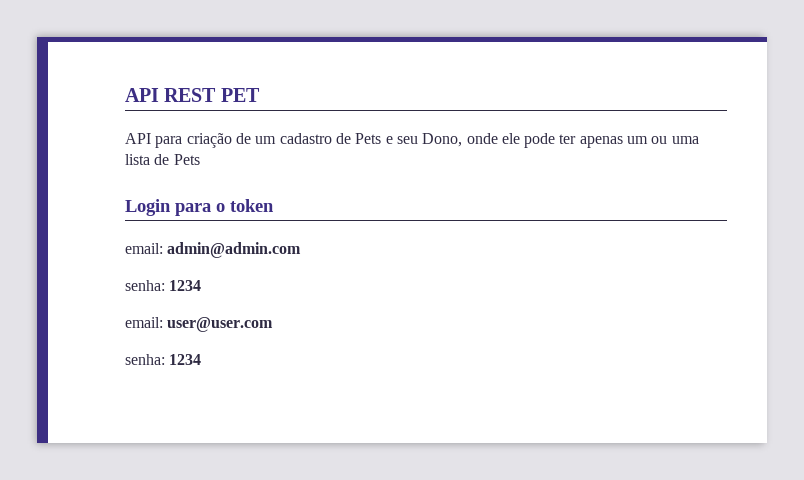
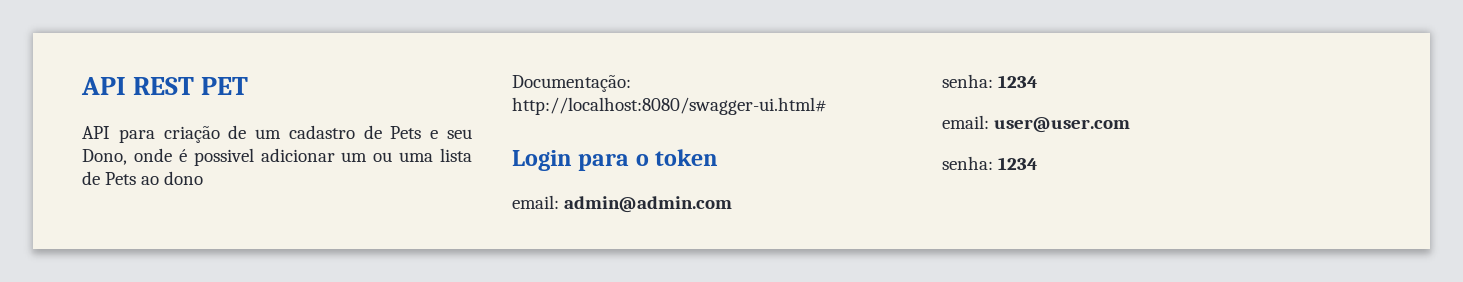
- API para criação de um cadastro de Pets e seu Dono, onde ele pode ter apenas um ou uma lista de Pets
+ API para criação de um cadastro de Pets e seu Dono, onde é possivel adicionar um ou uma lista de Pets ao dono
+ Documentação: http://localhost:8080/swagger-ui.html#

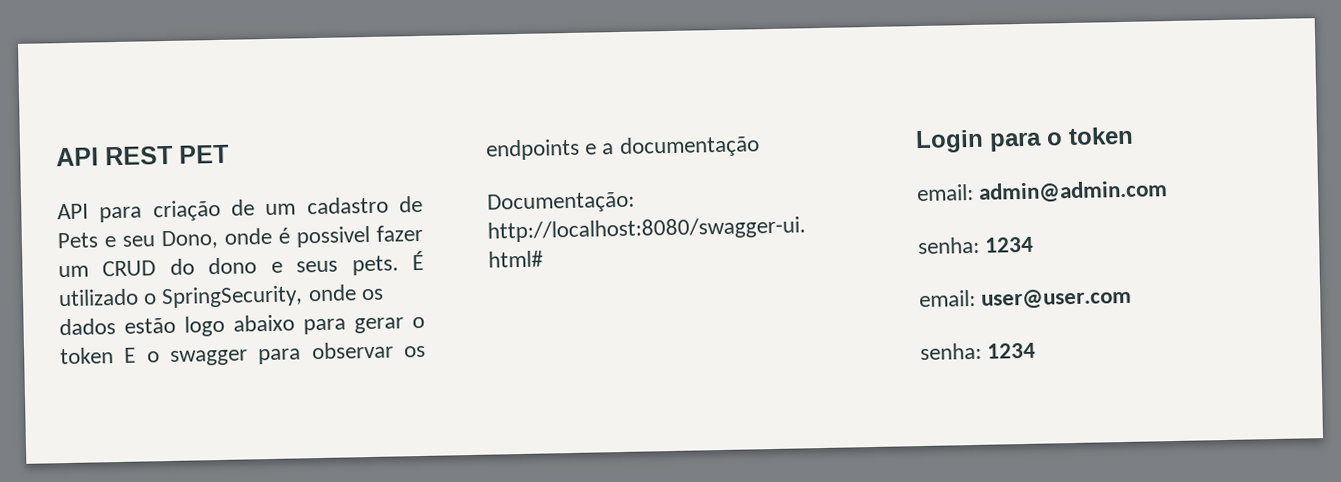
- API para criação de um cadastro de Pets e seu Dono, onde é possivel adicionar um ou uma lista de Pets ao dono
+ API para criação de um cadastro de Pets e seu Dono, onde é possivel fazer um CRUD do dono e seus pets. É utilizado o SpringSecurity, onde os dados estão logo abaixo para gerar o token E o swagger para observar os endpoints e a documentação

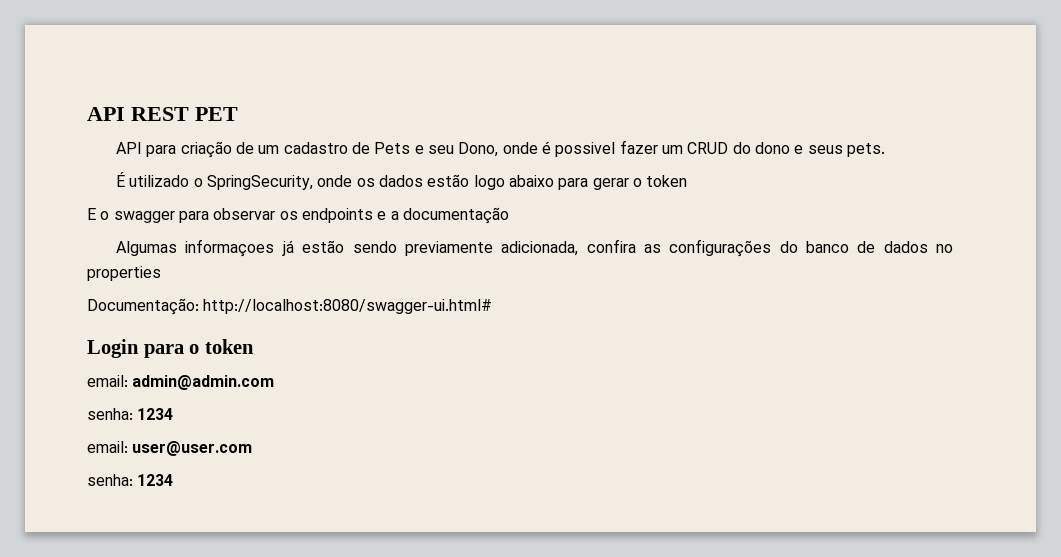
- API para criação de um cadastro de Pets e seu Dono, onde é possivel fazer um CRUD do dono e seus pets. É utilizado o SpringSecurity, onde os dados estão logo abaixo para gerar o token E o swagger para observar os endpoints e a documentação
+ API para criação de um cadastro de Pets e seu Dono, onde é possivel fazer um CRUD do dono e seus pets.
+ É utilizado o SpringSecurity, onde os dados estão logo abaixo para gerar o token
+ E o swagger para observar os endpoints e a documentação
+ Algumas informaçoes já estão sendo previamente adicionada, confira as configurações do banco de dados no properties

